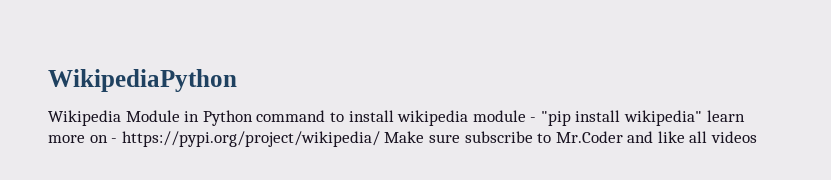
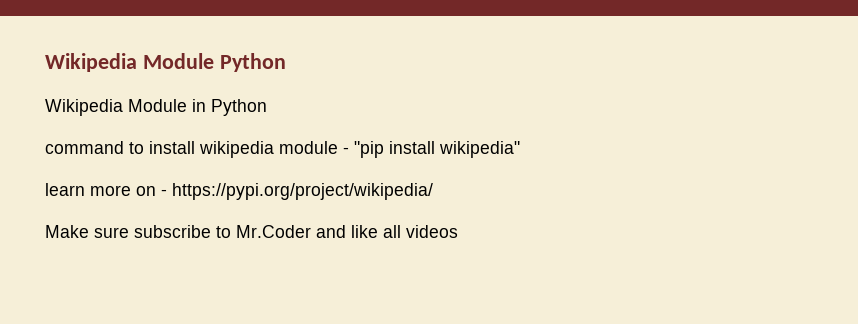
- WikipediaPython
+ Wikipedia Module Python
- Wikipedia Module in Python command to install wikipedia module - "pip install wikipedia" learn more on - https://pypi.org/project/wikipedia/ Make sure subscribe to Mr.Coder and like all videos
+ Wikipedia Module in Python
+ command to install wikipedia module - "pip install wikipedia"
+ learn more on - https://pypi.org/project/wikipedia/
+ Make sure subscribe to Mr.Coder and like all videos

